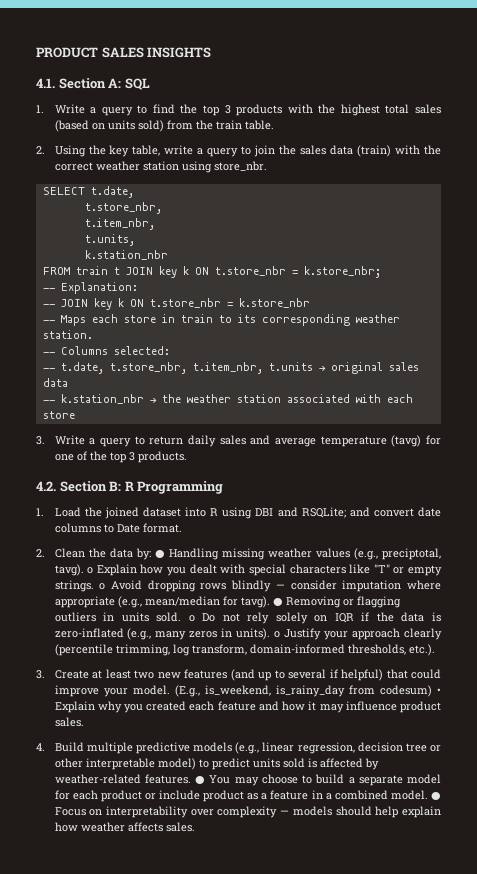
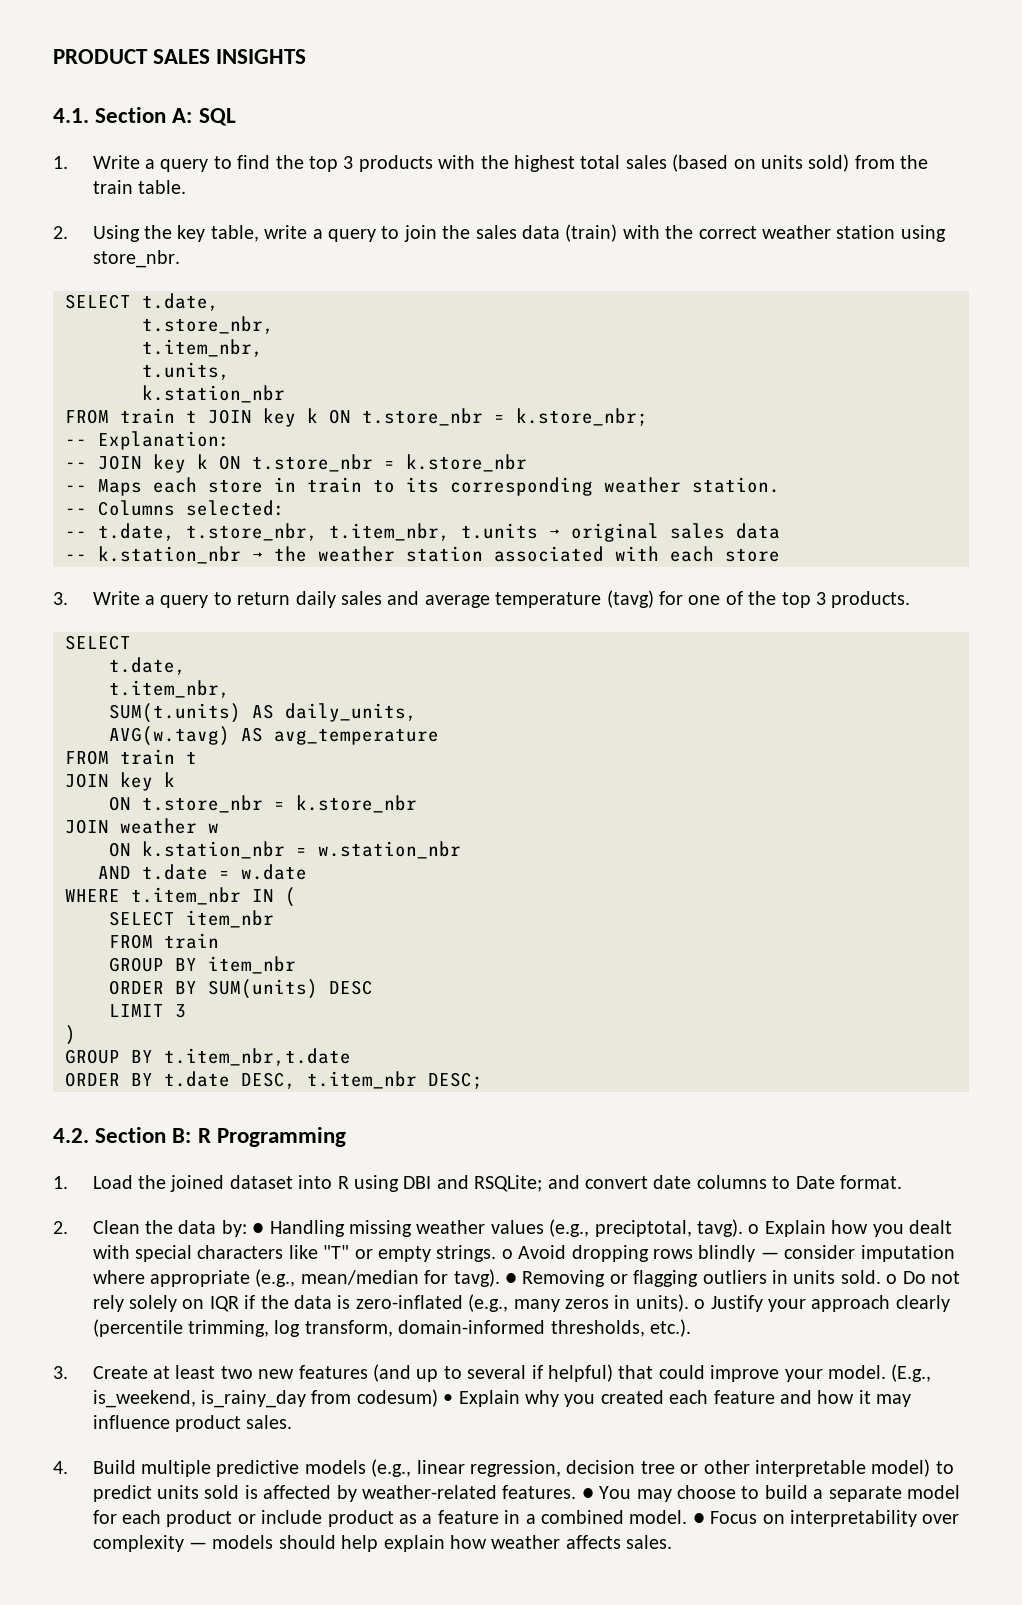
  3. Write a query to return daily sales and average temperature (tavg) for one of the top 3 products.
+ SELECT
+ t.date,
+ t.item_nbr,
+ SUM(t.units) AS daily_units,
+ AVG(w.tavg) AS avg_temperature
+ FROM train t
+ JOIN key k
+ ON t.store_nbr = k.store_nbr
+ JOIN weather w
+ ON k.station_nbr = w.station_nbr
+ AND t.date = w.date
+ WHERE t.item_nbr IN (
+ SELECT item_nbr
+ FROM train
+ GROUP BY item_nbr
+ ORDER BY SUM(units) DESC
+ LIMIT 3
+ )
+ GROUP BY t.item_nbr,t.date
+ ORDER BY t.date DESC, t.item_nbr DESC;

